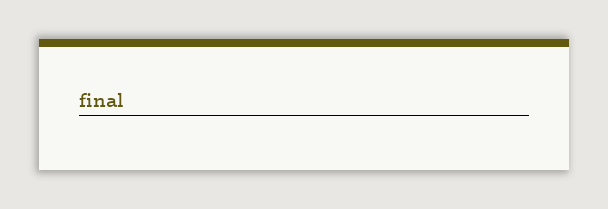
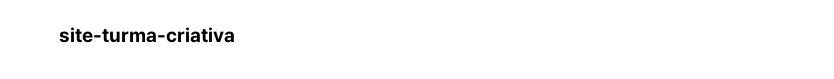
- final
+ site-turma-criativa

